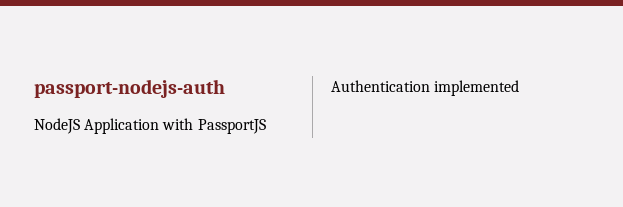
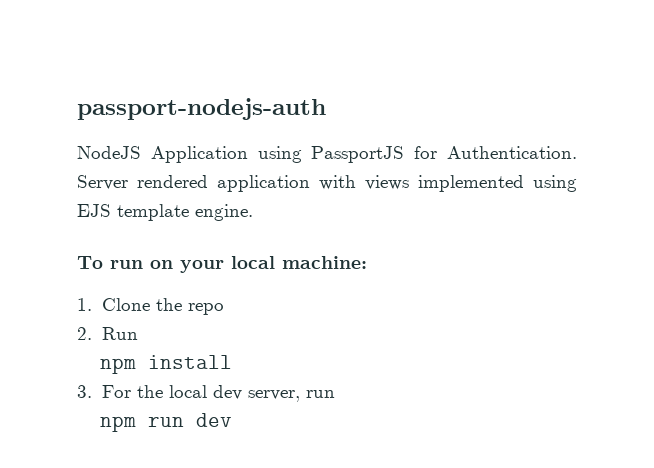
- NodeJS Application with PassportJS Authentication implemented
+ NodeJS Application using PassportJS for Authentication. Server rendered application with views implemented using EJS template engine.
+ To run on your local machine:
+ 1. Clone the repo
+ 2. Run
+ npm install
+ 3. For the local dev server, run
+ npm run dev

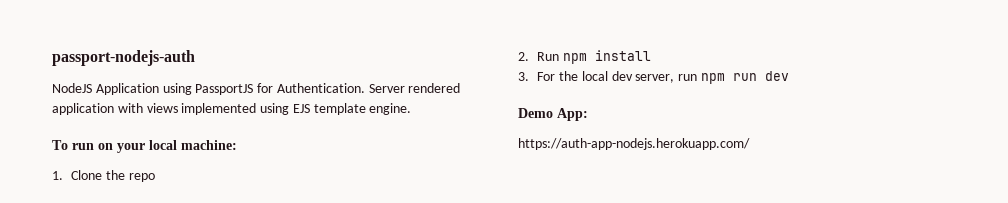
- 2. Run
- npm install
+ 2. Run npm install
- 3. For the local dev server, run
- npm run dev
+ 3. For the local dev server, run npm run dev
+ Demo App:
+ https://auth-app-nodejs.herokuapp.com/

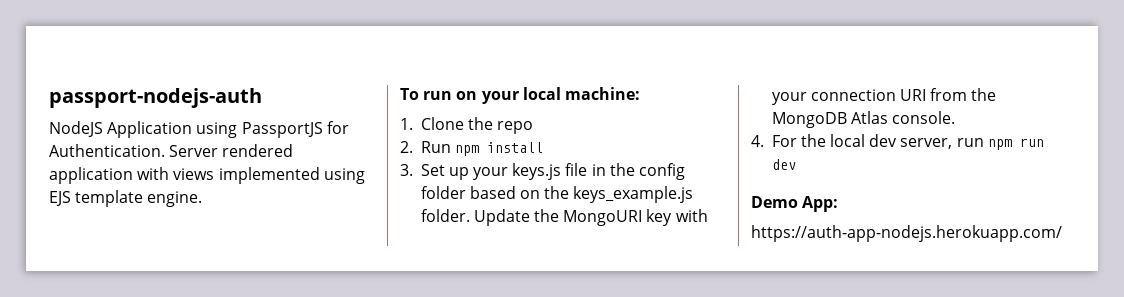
- 3. For the local dev server, run npm run dev
+ 3. Set up your keys.js file in the config folder based on the keys_example.js folder. Update the MongoURI key with your connection URI from the MongoDB Atlas console.
+ 4. For the local dev server, run npm run dev

